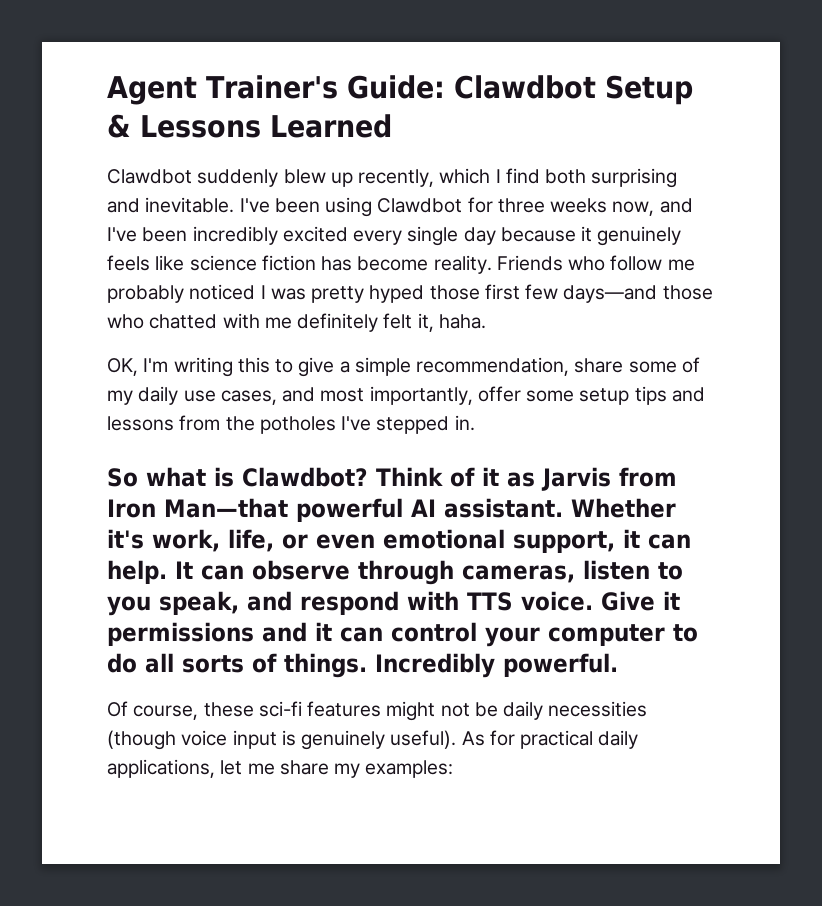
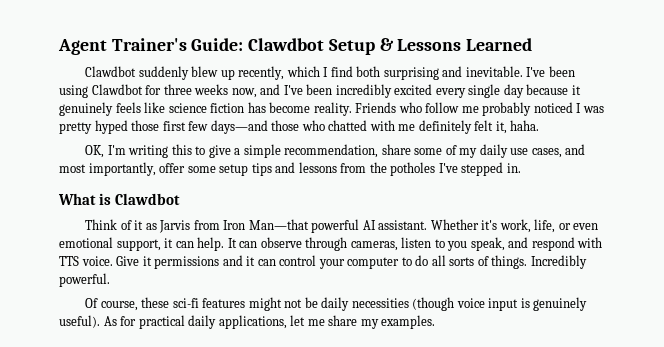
- So what is Clawdbot? Think of it as Jarvis from Iron Man—that powerful AI assistant.
+ What is Clawdbot
+ Think of it as Jarvis from Iron Man—that powerful AI assistant.
- As for practical daily applications, let me share my examples:
+ As for practical daily applications, let me share my examples.

